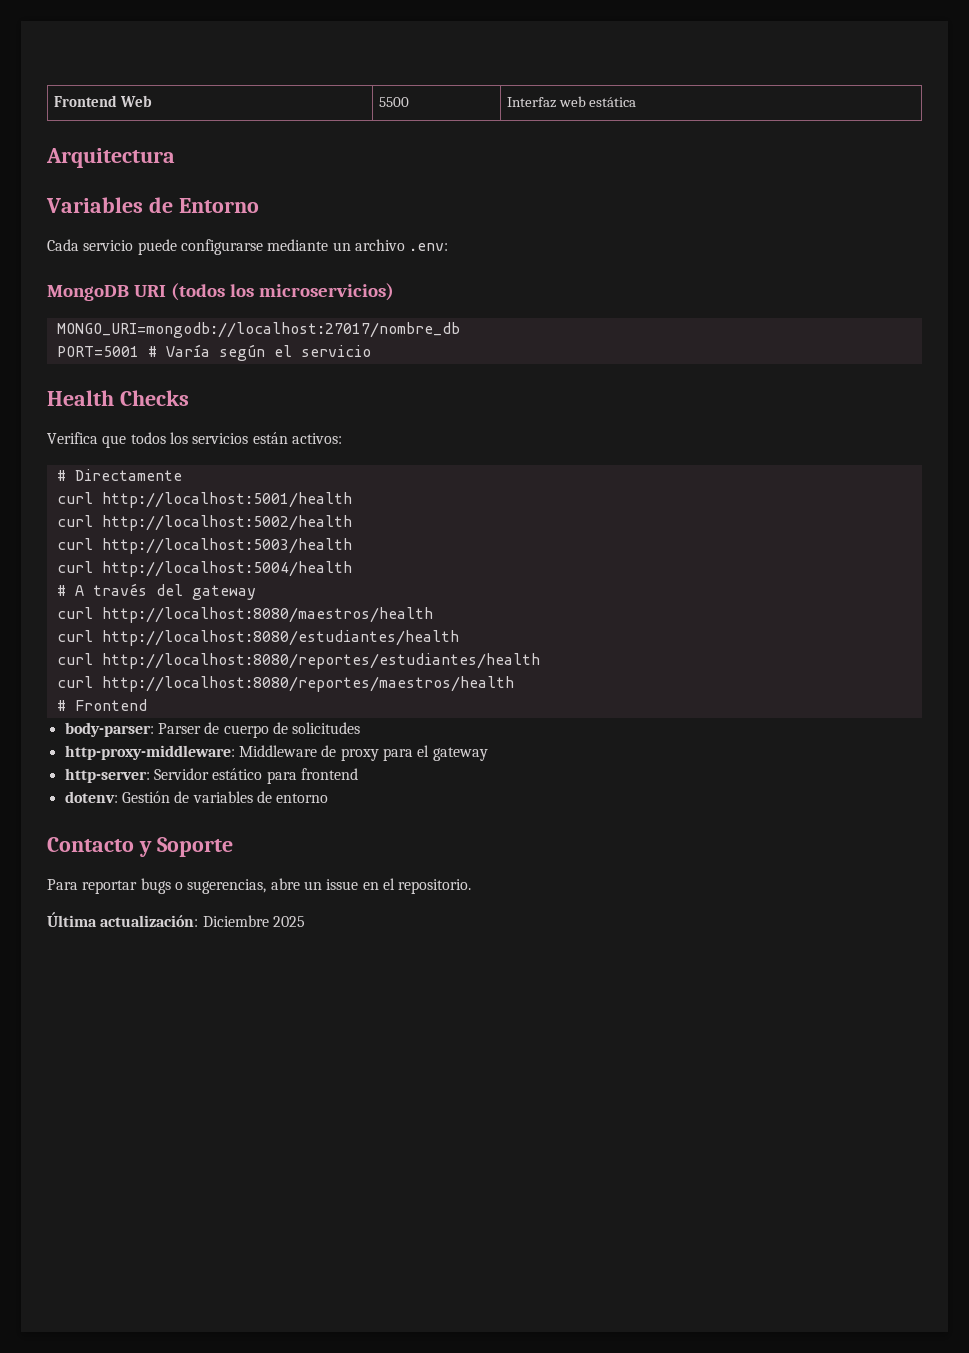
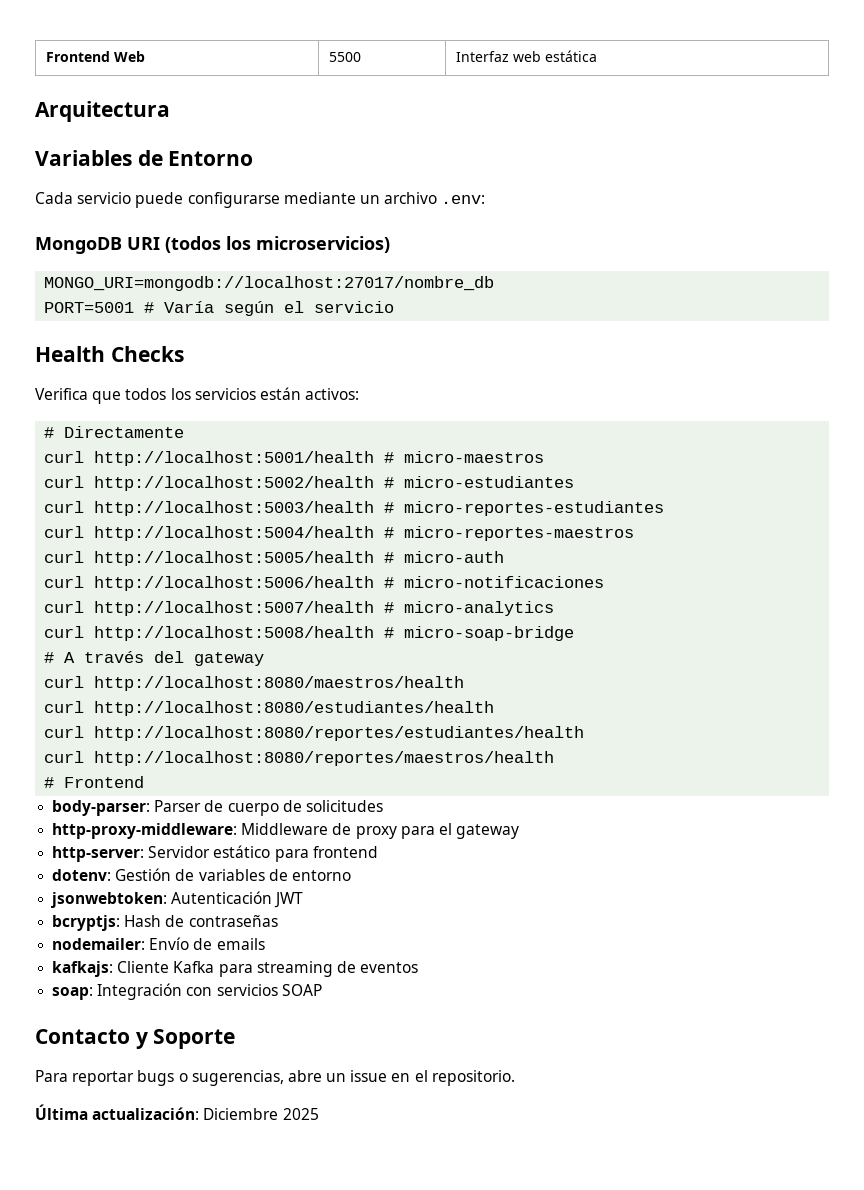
- curl http://localhost:5001/health
+ curl http://localhost:5001/health # micro-maestros
- curl http://localhost:5002/health
+ curl http://localhost:5002/health # micro-estudiantes
- curl http://localhost:5003/health
+ curl http://localhost:5003/health # micro-reportes-estudiantes
- curl http://localhost:5004/health
+ curl http://localhost:5004/health # micro-reportes-maestros
+ curl http://localhost:5005/health # micro-auth
+ curl http://localhost:5006/health # micro-notificaciones
+ curl http://localhost:5007/health # micro-analytics
+ curl http://localhost:5008/health # micro-soap-bridge
+ jsonwebtoken: Autenticación JWT
+ bcryptjs: Hash de contraseñas
+ nodemailer: Envío de emails
+ kafkajs: Cliente Kafka para streaming de eventos
+ soap: Integración con servicios SOAP

